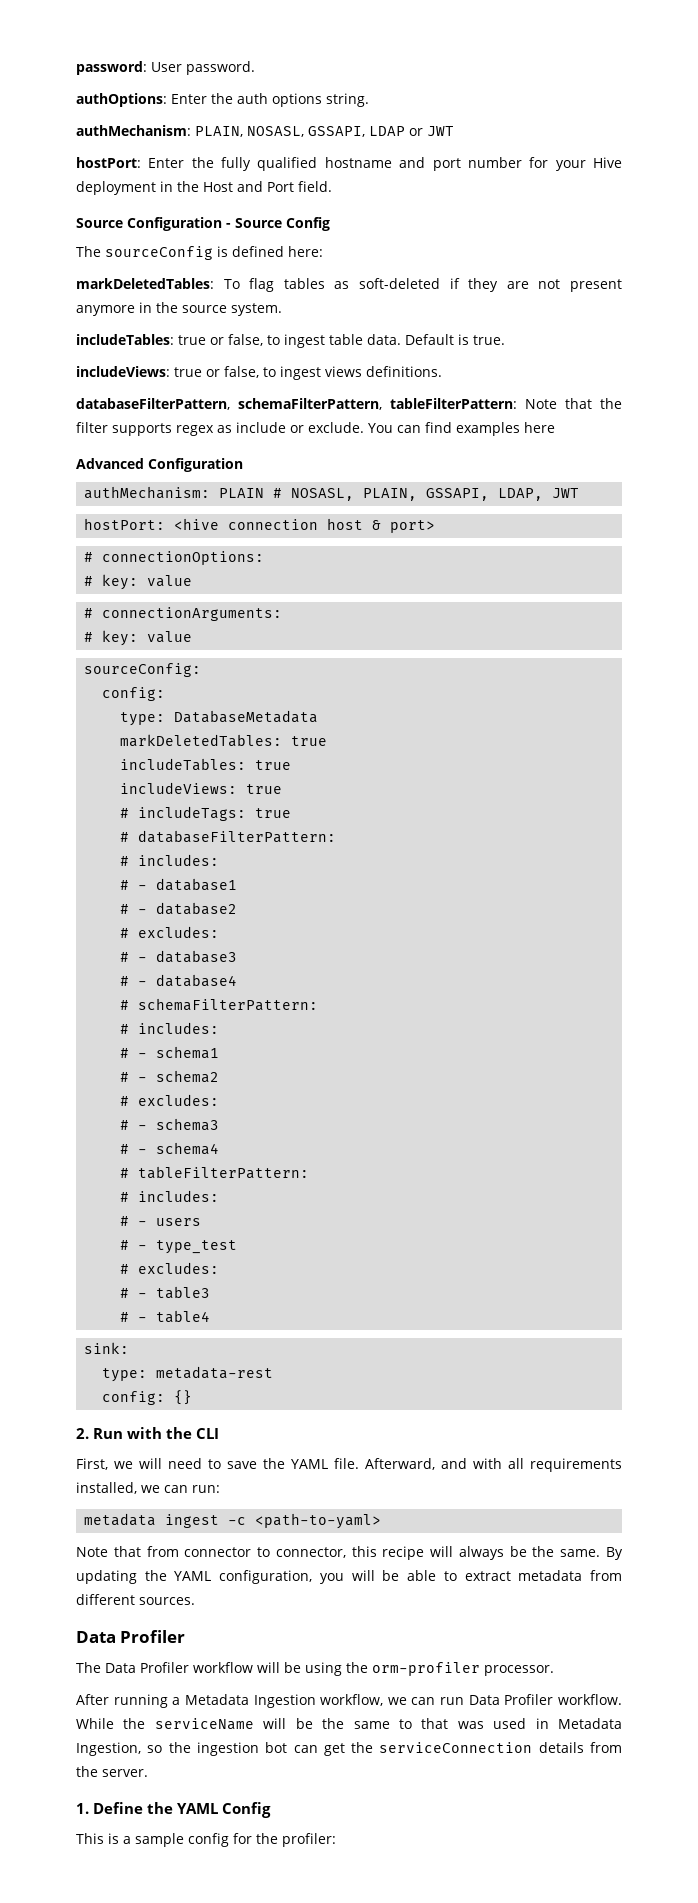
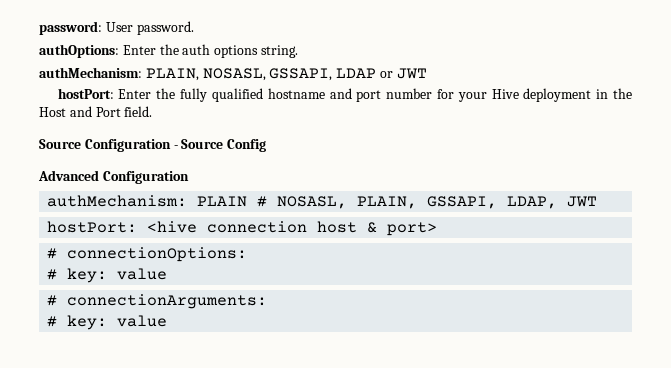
- The sourceConfig is defined here:
- markDeletedTables: To flag tables as soft-deleted if they are not present anymore in the source system.
- includeTables: true or false, to ingest table data. Default is true.
- includeViews: true or false, to ingest views definitions.
- databaseFilterPattern, schemaFilterPattern, tableFilterPattern: Note that the filter supports regex as include or exclude. You can find examples here
- sourceConfig:
- config:
- type: DatabaseMetadata
- markDeletedTables: true
- includeTables: true
- includeViews: true
- # includeTags: true
- # databaseFilterPattern:
- # includes:
- # - database1
- # - database2
- # excludes:
- # - database3
- # - database4
- # schemaFilterPattern:
- # includes:
- # - schema1
- # - schema2
- # excludes:
- # - schema3
- # - schema4
- # tableFilterPattern:
- # includes:
- # - users
- # - type_test
- # excludes:
- # - table3
- # - table4
- sink:
- type: metadata-rest
- config: {}
- 2. Run with the CLI
- First, we will need to save the YAML file. Afterward, and with all requirements installed, we can run:
- metadata ingest -c <path-to-yaml>
- Note that from connector to connector, this recipe will always be the same. By updating the YAML configuration, you will be able to extract metadata from different sources.
- Data Profiler
- The Data Profiler workflow will be using the orm-profiler processor.
- After running a Metadata Ingestion workflow, we can run Data Profiler workflow. While the serviceName will be the same to that was used in Metadata Ingestion, so the ingestion bot can get the serviceConnection details from the server.
- 1. Define the YAML Config
- This is a sample config for the profiler:

